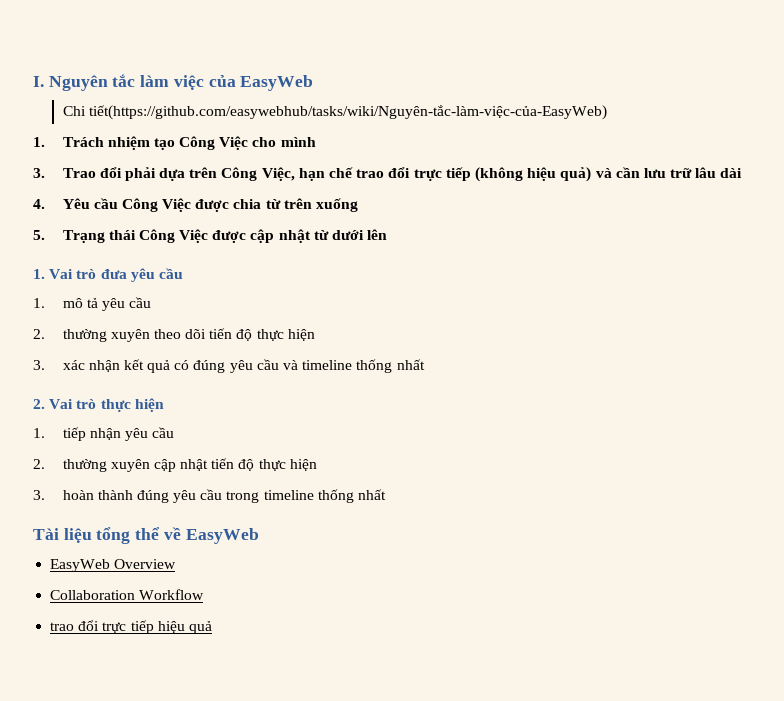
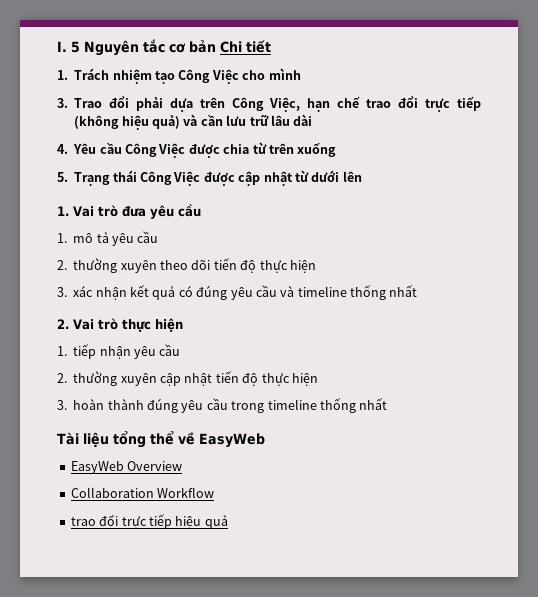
- I. Nguyên tắc làm việc của EasyWeb
- Chi tiết(https://github.com/easywebhub/tasks/wiki/Nguyên-tắc-làm-việc-của-EasyWeb)
+ I. 5 Nguyên tắc cơ bản Chi tiết

